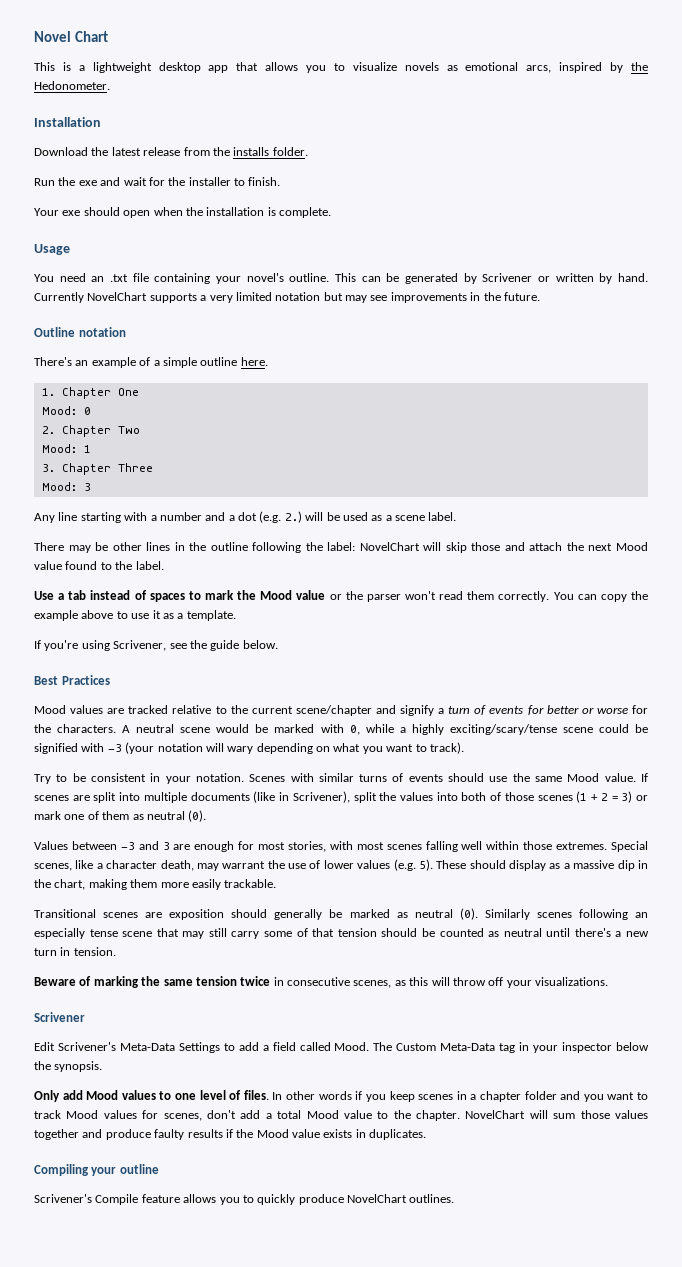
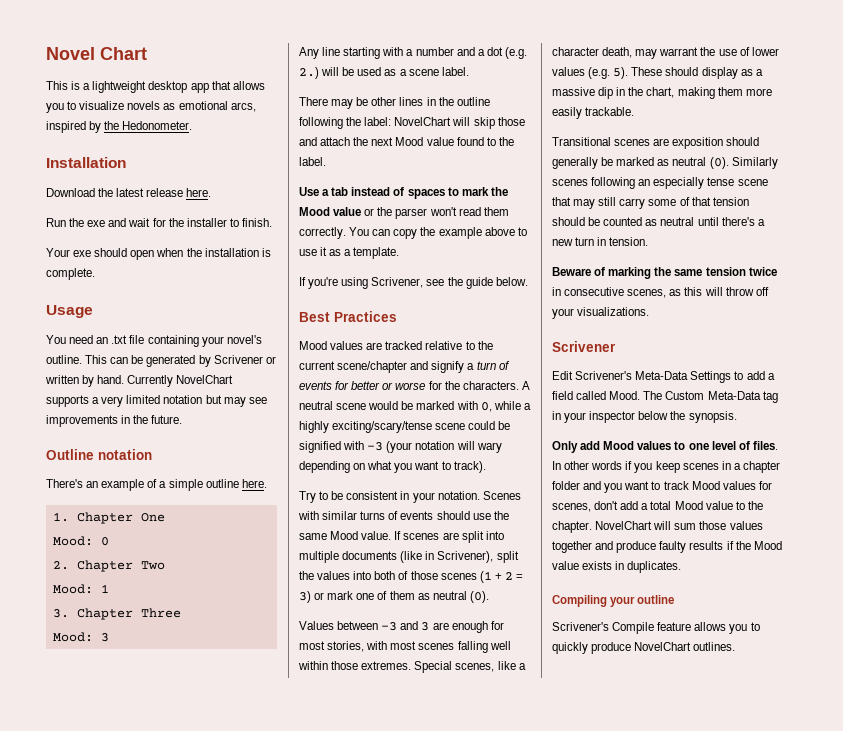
- Download the latest release from the installs folder.
+ Download the latest release here.

